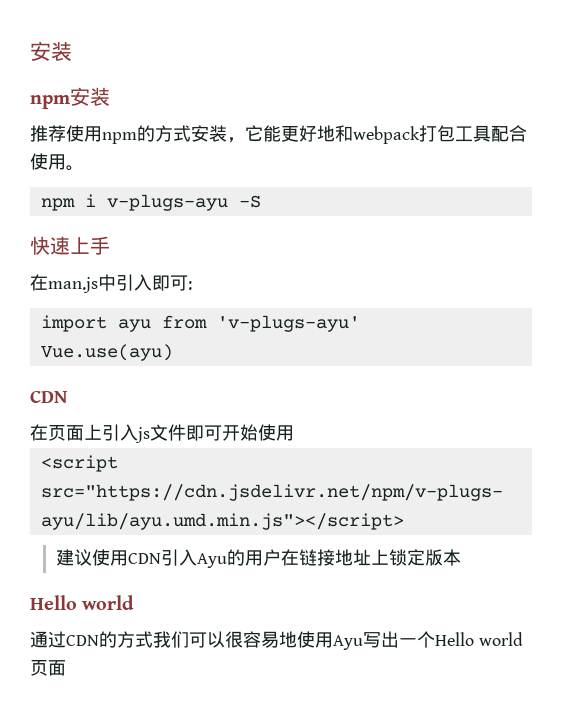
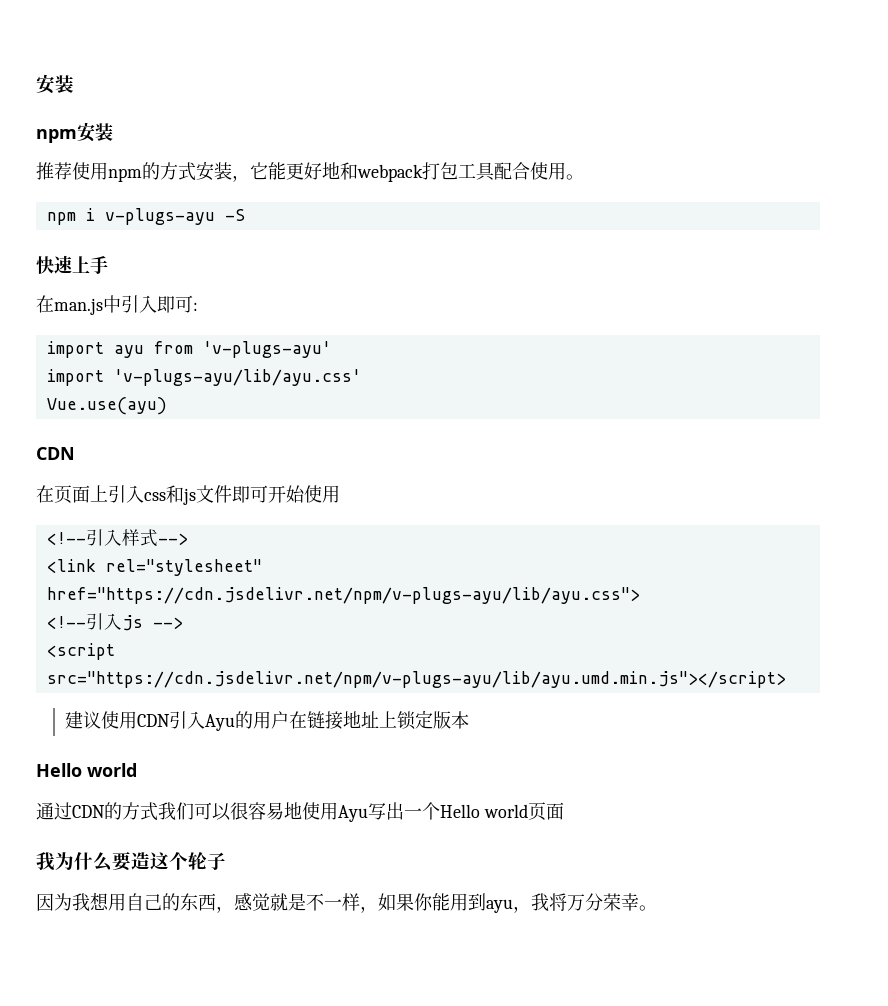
+ import 'v-plugs-ayu/lib/ayu.css'
- 在页面上引入js文件即可开始使用
+ 在页面上引入css和js文件即可开始使用
+ <!--引入样式-->
+ <link rel="stylesheet" href="https://cdn.jsdelivr.net/npm/v-plugs-ayu/lib/ayu.css">
+ <!--引入js -->
+ 我为什么要造这个轮子
+ 因为我想用自己的东西，感觉就是不一样，如果你能用到ayu，我将万分荣幸。

